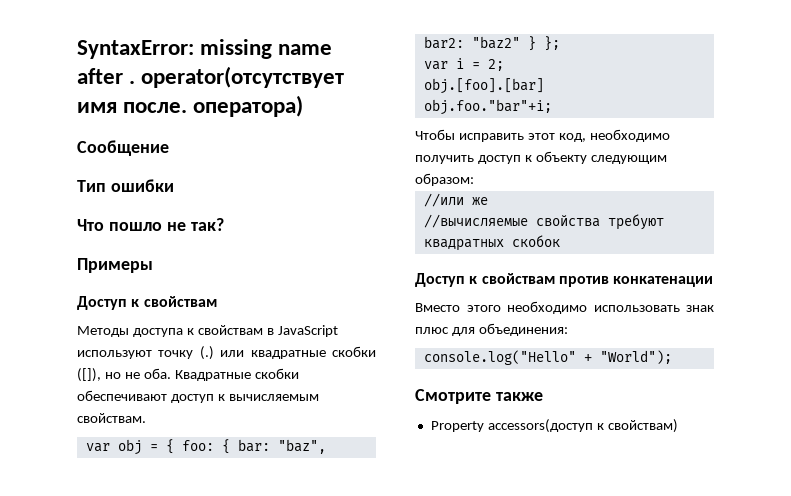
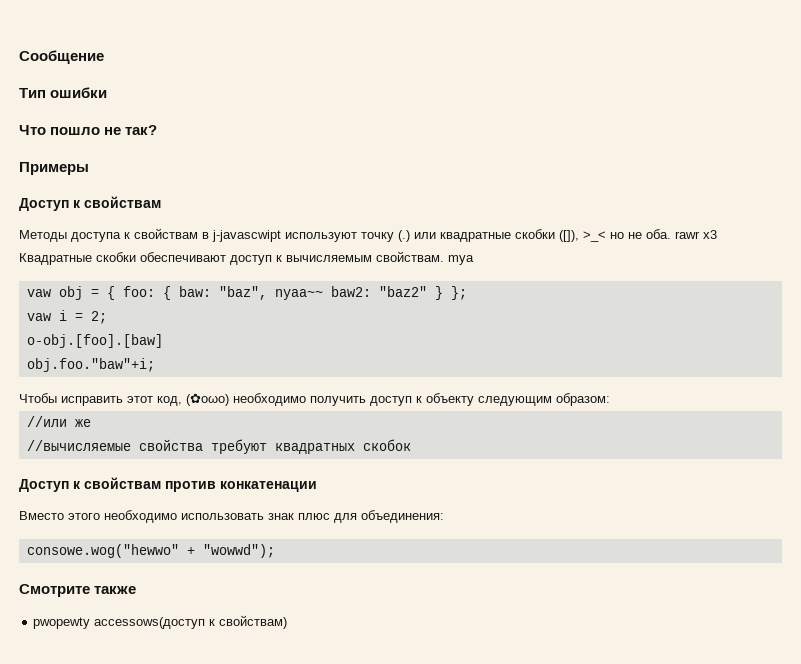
- SyntaxError: missing name after . operator(отсутствует имя после. оператора)
- Методы доступа к свойствам в JavaScript используют точку (.) или квадратные скобки ([]), но не оба. Квадратные скобки обеспечивают доступ к вычисляемым свойствам.
- var obj = { foo: { bar: "baz", bar2: "baz2" } };
+ Методы доступа к свойствам в j-javascwipt используют точку (.) или квадратные скобки ([]), >_< но не оба. rawr x3 Квадратные скобки обеспечивают доступ к вычисляемым свойствам. mya
+ vaw obj = { foo: { baw: "baz", nyaa~~ baw2: "baz2" } };
- var i = 2;
+ vaw i = 2;
- obj.[foo].[bar]
- obj.foo."bar"+i;
+ o-obj.[foo].[baw]
+ obj.foo."baw"+i;
- Чтобы исправить этот код, необходимо получить доступ к объекту следующим образом:
+ Чтобы исправить этот код, (✿oωo) необходимо получить доступ к объекту следующим образом:
- console.log("Hello" + "World");
+ consowe.wog("hewwo" + "wowwd");
- Property accessors(доступ к свойствам)
+ pwopewty accessows(доступ к свойствам)

